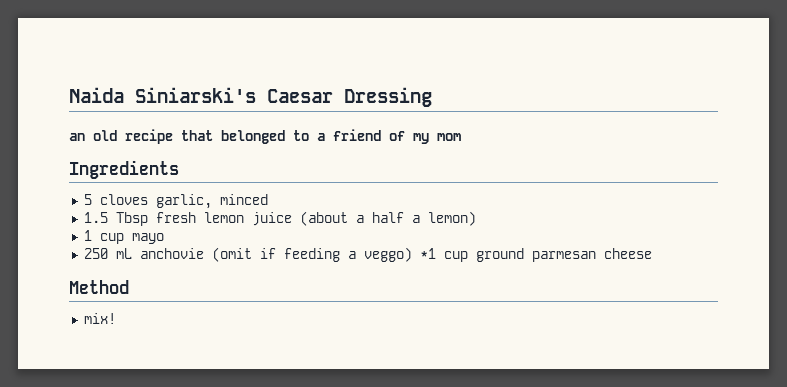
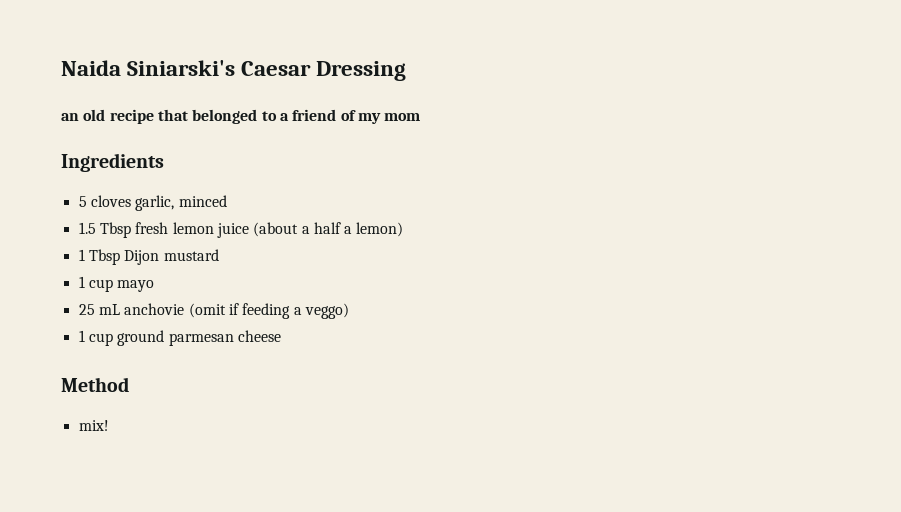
+ 1 Tbsp Dijon mustard
- 250 mL anchovie (omit if feeding a veggo) *1 cup ground parmesan cheese
+ 25 mL anchovie (omit if feeding a veggo)
+ 1 cup ground parmesan cheese

